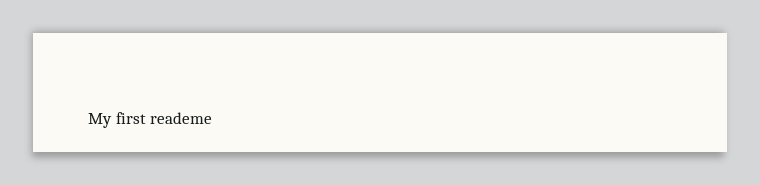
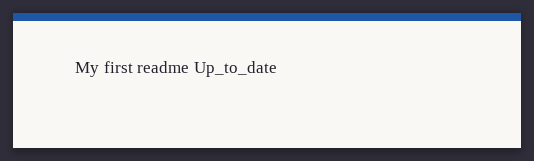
- My first reademe
+ My first readme Up_to_date

